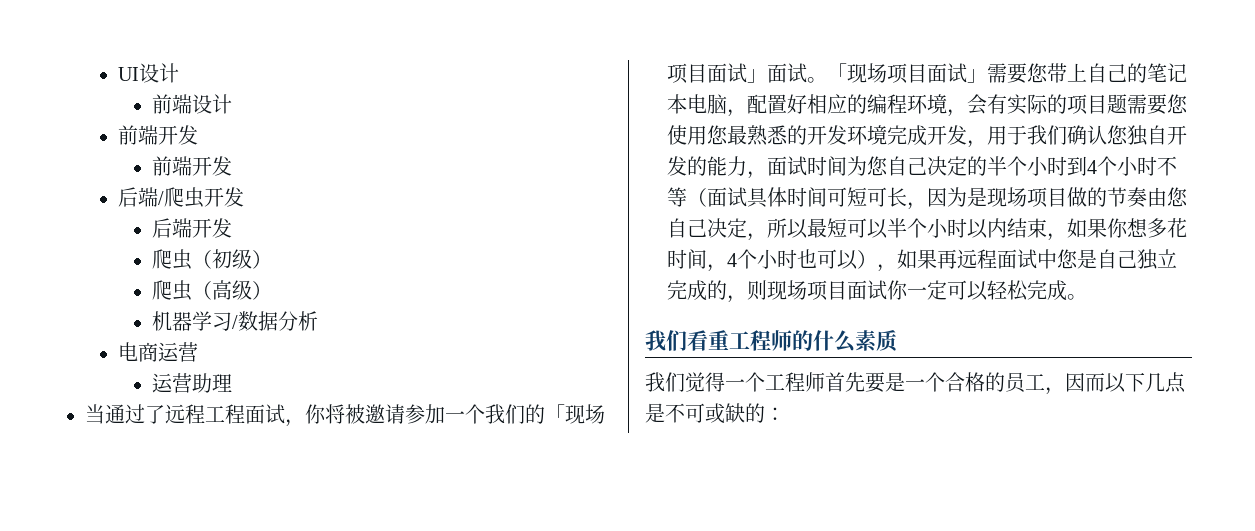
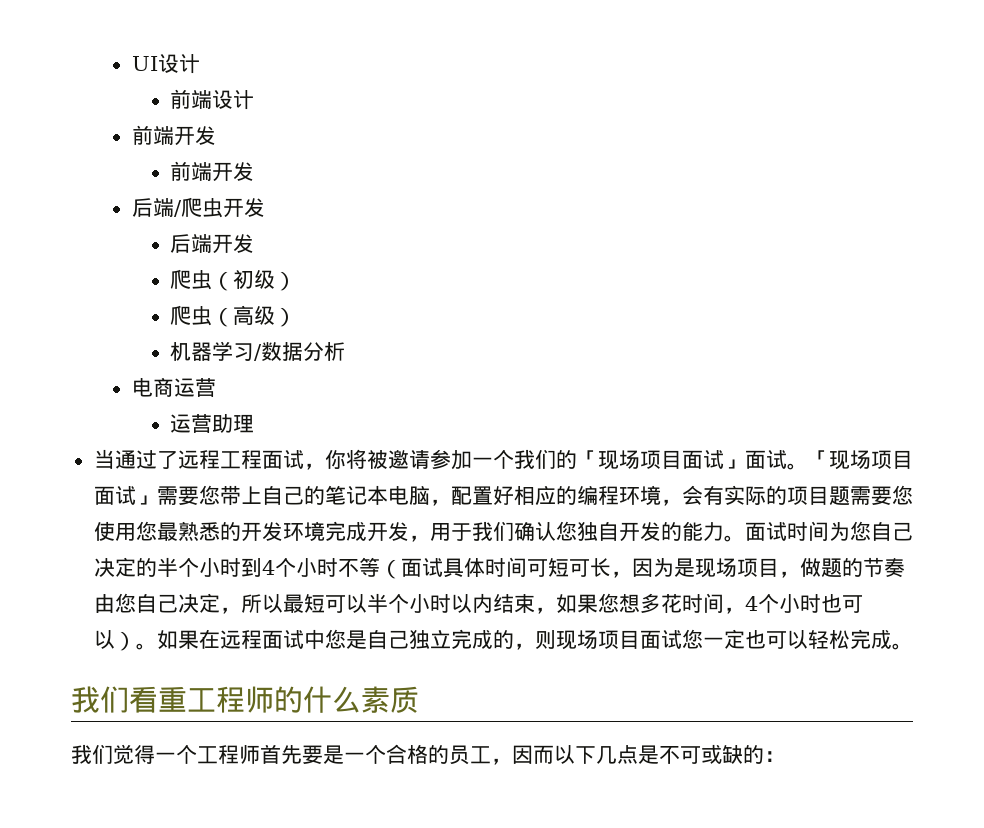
- 「现场项目面试」需要您带上自己的笔记本电脑，配置好相应的编程环境，会有实际的项目题需要您使用您最熟悉的开发环境完成开发，用于我们确认您独自开发的能力，面试时间为您自己决定的半个小时到4个小时不等（面试具体时间可短可长，因为是现场项目做的节奏由您自己决定，所以最短可以半个小时以内结束，如果你想多花时间，4个小时也可以），如果再远程面试中您是自己独立完成的，则现场项目面试你一定可以轻松完成。
+ 「现场项目面试」需要您带上自己的笔记本电脑，配置好相应的编程环境，会有实际的项目题需要您使用您最熟悉的开发环境完成开发，用于我们确认您独自开发的能力。面试时间为您自己决定的半个小时到4个小时不等（面试具体时间可短可长，因为是现场项目，做题的节奏由您自己决定，所以最短可以半个小时以内结束，如果您想多花时间，4个小时也可以）。如果在远程面试中您是自己独立完成的，则现场项目面试您一定也可以轻松完成。

